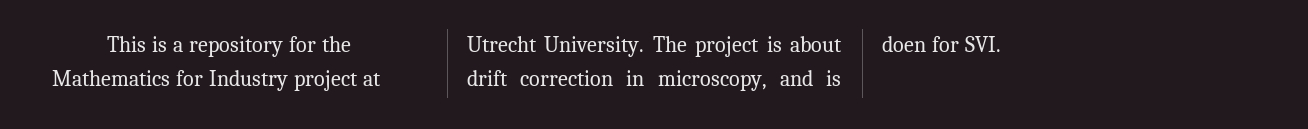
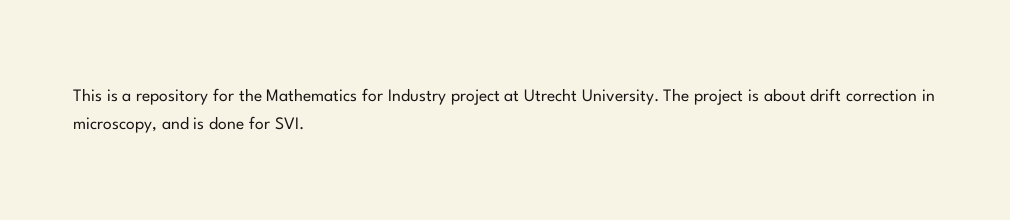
- The project is about drift correction in microscopy, and is doen for SVI.
+ The project is about drift correction in microscopy, and is done for SVI.

